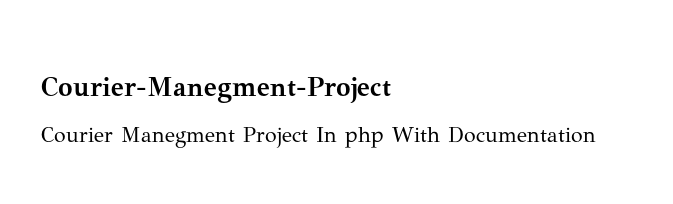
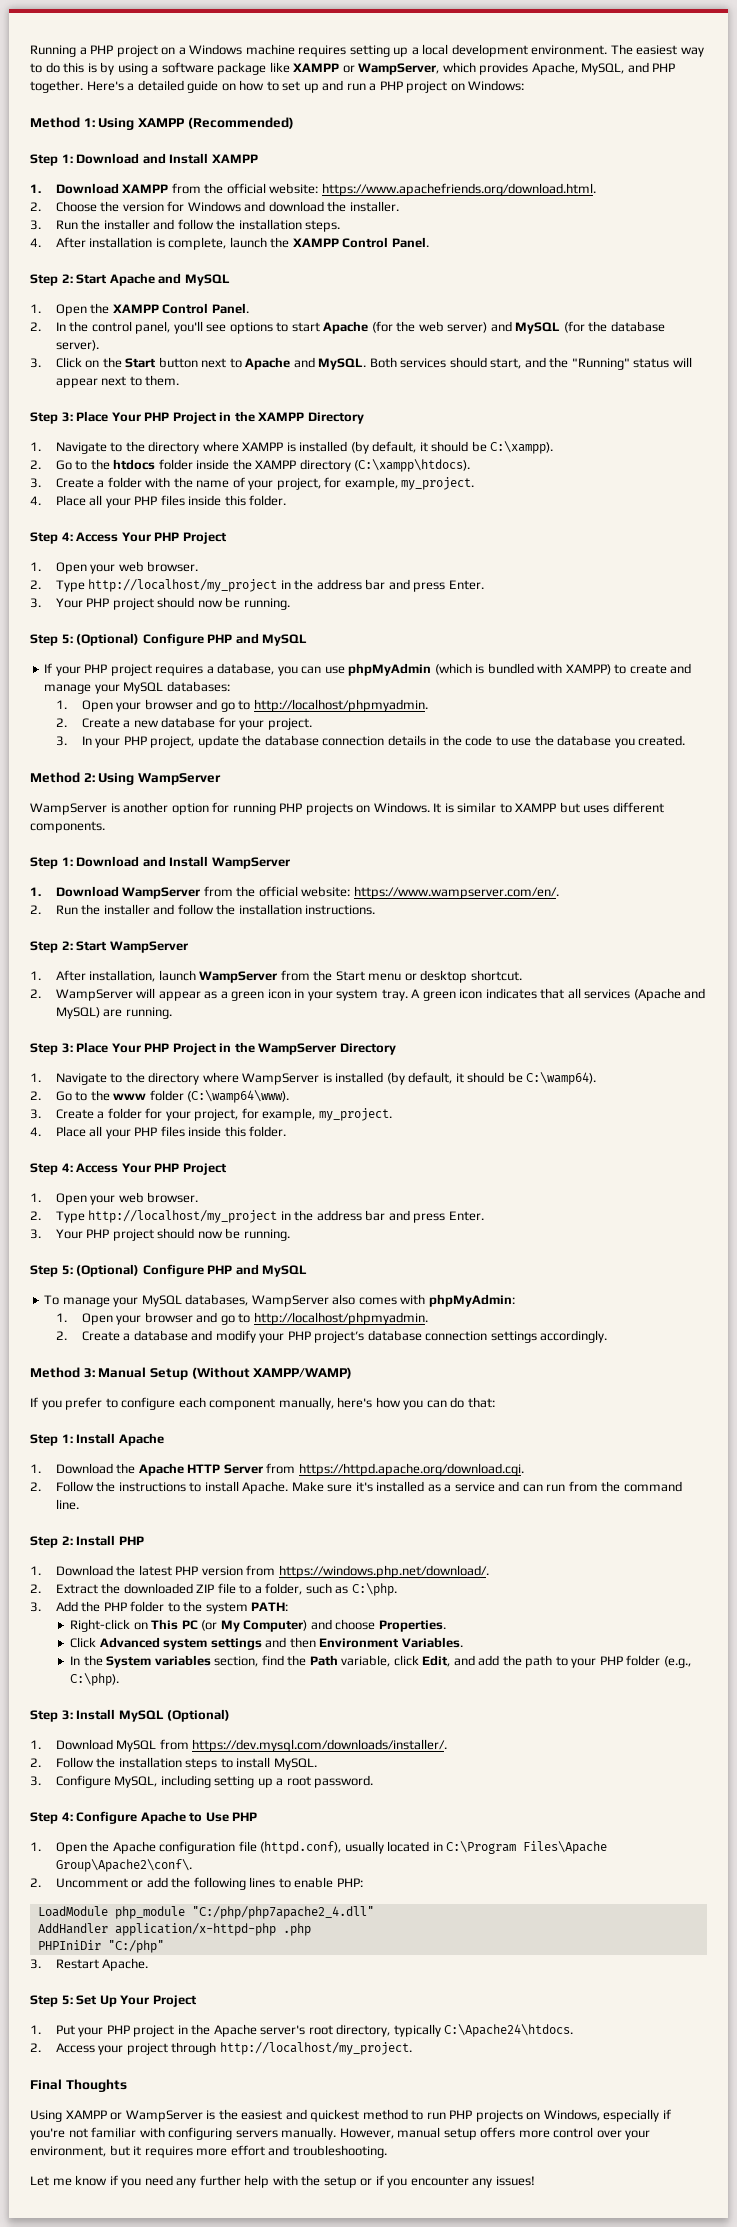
- Courier-Manegment-Project
- Courier Manegment Project In php With Documentation
+ Running a PHP project on a Windows machine requires setting up a local development environment. The easiest way to do this is by using a software package like XAMPP or WampServer, which provides Apache, MySQL, and PHP together. Here's a detailed guide on how to set up and run a PHP project on Windows:
+ Method 1: Using XAMPP (Recommended)
+ Step 1: Download and Install XAMPP
+ 1. Download XAMPP from the official website: https://www.apachefriends.org/download.html.
+ 2. Choose the version for Windows and download the installer.
+ 3. Run the installer and follow the installation steps.
+ 4. After installation is complete, launch the XAMPP Control Panel.
+ Step 2: Start Apache and MySQL
+ 1. Open the XAMPP Control Panel.
+ 2. In the control panel, you'll see options to start Apache (for the web server) and MySQL (for the database server).
+ 3. Click on the Start button next to Apache and MySQL. Both services should start, and the "Running" status will appear next to them.
+ Step 3: Place Your PHP Project in the XAMPP Directory
+ 1. Navigate to the directory where XAMPP is installed (by default, it should be C:\xampp).
+ 2. Go to the htdocs folder inside the XAMPP directory (C:\xampp\htdocs).
+ 3. Create a folder with the name of your project, for example, my_project.
+ 4. Place all your PHP files inside this folder.
+ Step 4: Access Your PHP Project
+ 1. Open your web browser.
+ 2. Type http://localhost/my_project in the address bar and press Enter.
+ 3. Your PHP project should now be running.
+ Step 5: (Optional) Configure PHP and MySQL
+ If your PHP project requires a database, you can use phpMyAdmin (which is bundled with XAMPP) to create and manage your MySQL databases:
+ 1. Open your browser and go to http://localhost/phpmyadmin.
+ 2. Create a new database for your project.
+ 3. In your PHP project, update the database connection details in the code to use the database you created.
+ Method 2: Using WampServer
+ WampServer is another option for running PHP projects on Windows. It is similar to XAMPP but uses different components.
+ Step 1: Download and Install WampServer
+ 1. Download WampServer from the official website: https://www.wampserver.com/en/.
+ 2. Run the installer and follow the installation instructions.
+ Step 2: Start WampServer
+ 1. After installation, launch WampServer from the Start menu or desktop shortcut.
+ 2. WampServer will appear as a green icon in your system tray. A green icon indicates that all services (Apache and MySQL) are running.
+ Step 3: Place Your PHP Project in the WampServer Directory
+ 1. Navigate to the directory where WampServer is installed (by default, it should be C:\wamp64).
+ 2. Go to the www folder (C:\wamp64\www).
+ 3. Create a folder for your project, for example, my_project.
+ 4. Place all your PHP files inside this folder.
+ Step 4: Access Your PHP Project
+ 1. Open your web browser.
+ 2. Type http://localhost/my_project in the address bar and press Enter.
+ 3. Your PHP project should now be running.
+ Step 5: (Optional) Configure PHP and MySQL
+ To manage your MySQL databases, WampServer also comes with phpMyAdmin:
+ 1. Open your browser and go to http://localhost/phpmyadmin.
+ 2. Create a database and modify your PHP project’s database connection settings accordingly.
+ Method 3: Manual Setup (Without XAMPP/WAMP)
+ If you prefer to configure each component manually, here's how you can do that:
+ Step 1: Install Apache
+ 1. Download the Apache HTTP Server from https://httpd.apache.org/download.cgi.
+ 2. Follow the instructions to install Apache. Make sure it's installed as a service and can run from the command line.
+ Step 2: Install PHP
+ 1. Download the latest PHP version from https://windows.php.net/download/.
+ 2. Extract the downloaded ZIP file to a folder, such as C:\php.
+ 3. Add the PHP folder to the system PATH:
+ Right-click on This PC (or My Computer) and choose Properties.
+ Click Advanced system settings and then Environment Variables.
+ In the System variables section, find the Path variable, click Edit, and add the path to your PHP folder (e.g., C:\php).
+ Step 3: Install MySQL (Optional)
+ 1. Download MySQL from https://dev.mysql.com/downloads/installer/.
+ 2. Follow the installation steps to install MySQL.
+ 3. Configure MySQL, including setting up a root password.
+ Step 4: Configure Apache to Use PHP
+ 1. Open the Apache configuration file (httpd.conf), usually located in C:\Program Files\Apache Group\Apache2\conf\.
+ 2. Uncomment or add the following lines to enable PHP:
+ LoadModule php_module "C:/php/php7apache2_4.dll"
+ AddHandler application/x-httpd-php .php
+ PHPIniDir "C:/php"
+ 3. Restart Apache.
+ Step 5: Set Up Your Project
+ 1. Put your PHP project in the Apache server's root directory, typically C:\Apache24\htdocs.
+ 2. Access your project through http://localhost/my_project.
+ Final Thoughts
+ Using XAMPP or WampServer is the easiest and quickest method to run PHP projects on Windows, especially if you're not familiar with configuring servers manually. However, manual setup offers more control over your environment, but it requires more effort and troubleshooting.
+ Let me know if you need any further help with the setup or if you encounter any issues!

